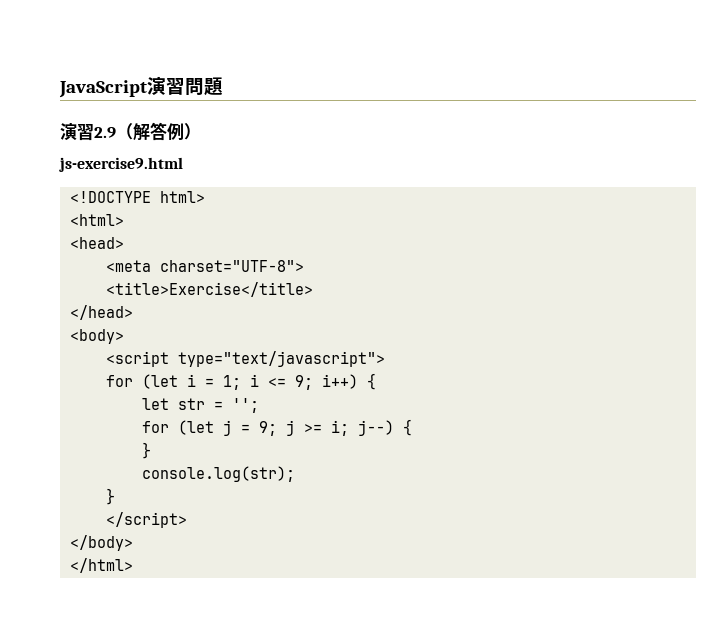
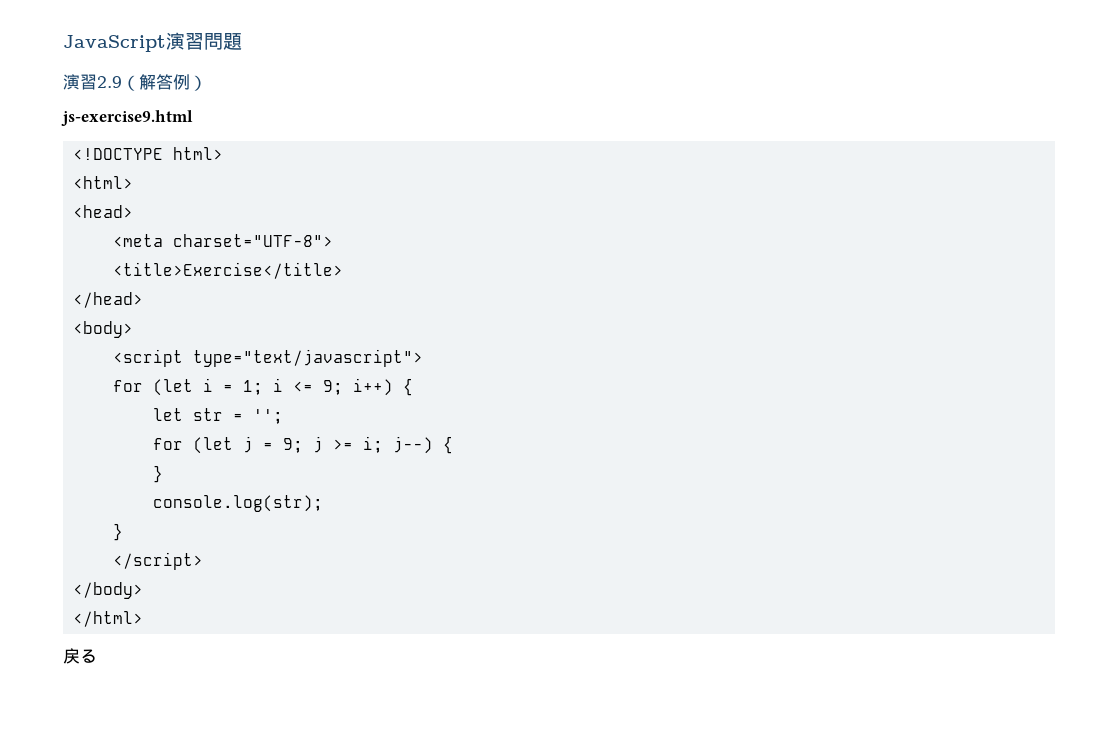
+ 戻る

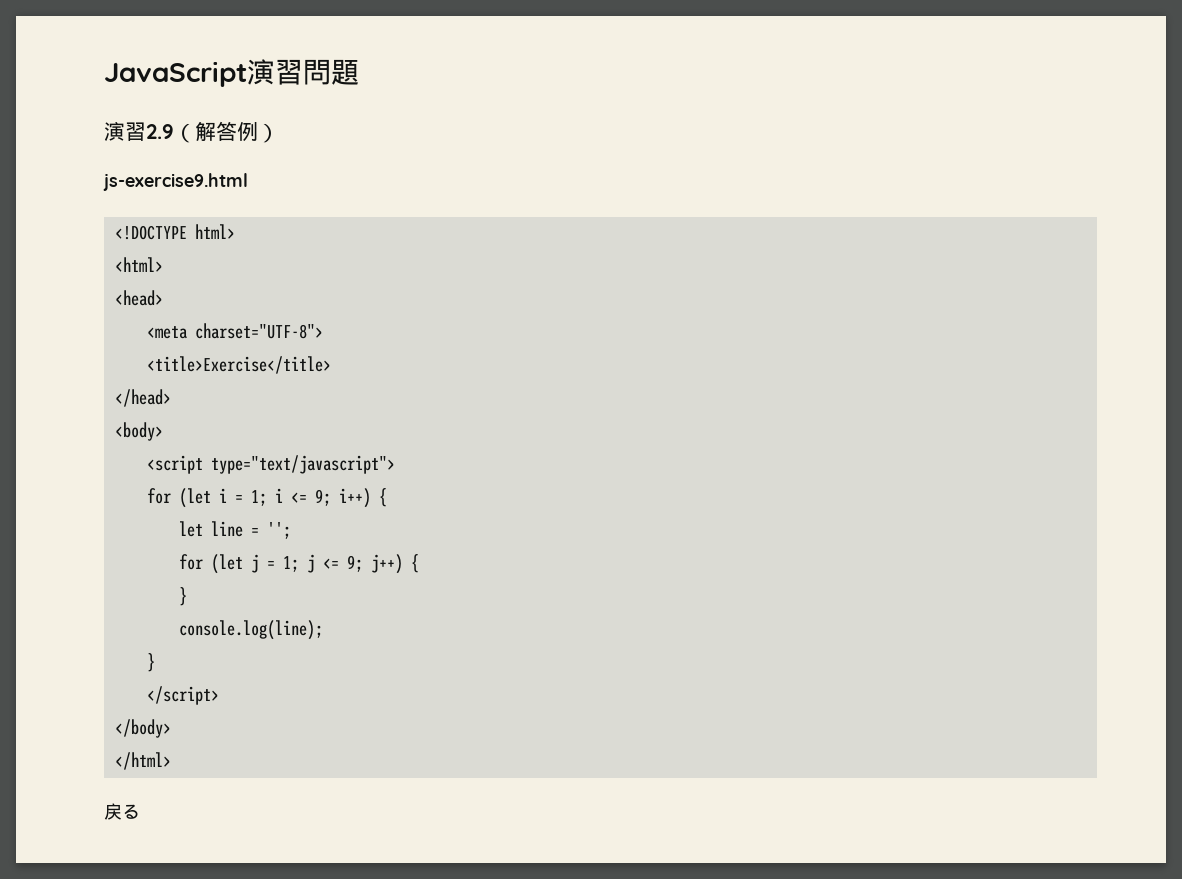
- let str = '';
+ let line = '';
- for (let j = 9; j >= i; j--) {
+ for (let j = 1; j <= 9; j++) {
- console.log(str);
+ console.log(line);

